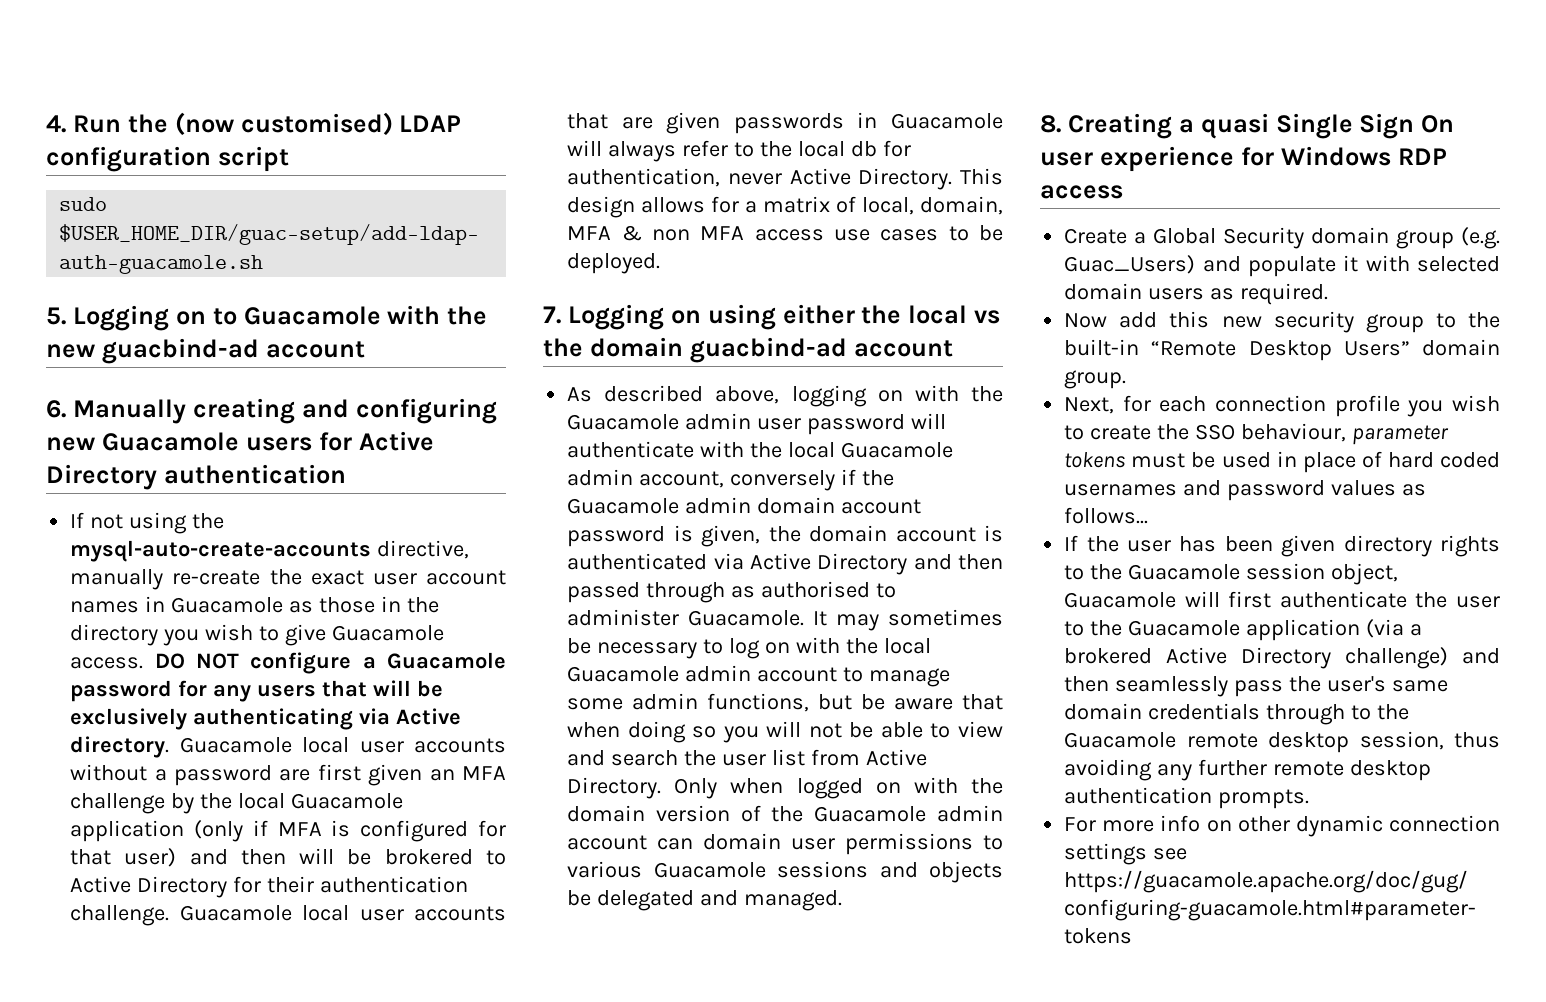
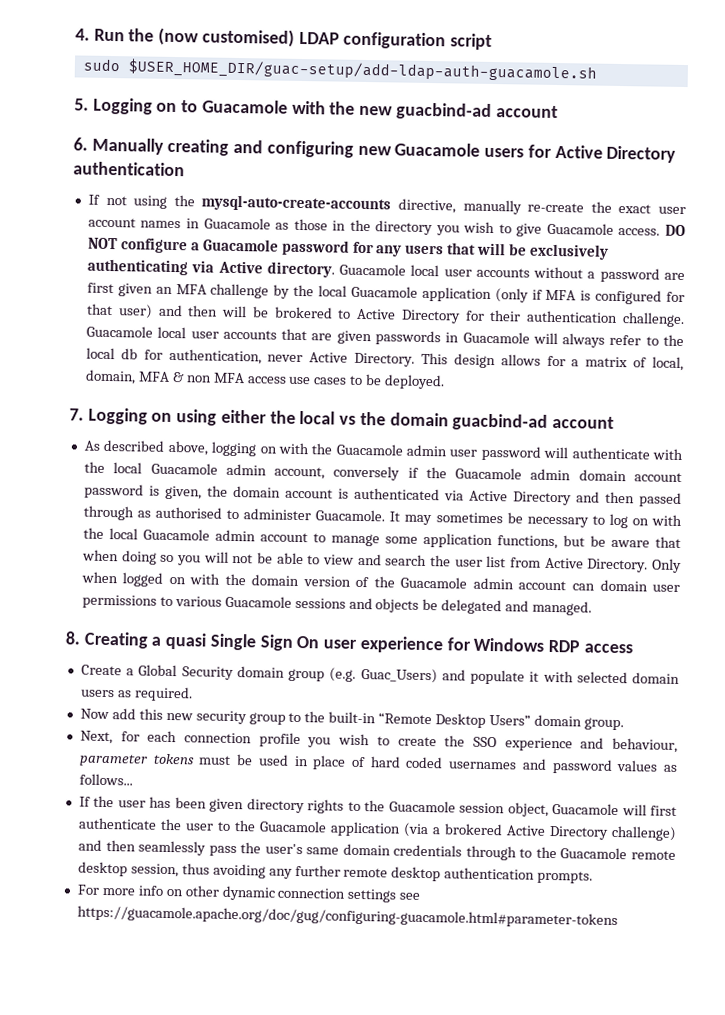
- It may sometimes be necessary to log on with the local Guacamole admin account to manage some admin functions, but be aware that when doing so you will not be able to view and search the user list from Active Directory.
+ It may sometimes be necessary to log on with the local Guacamole admin account to manage some application functions, but be aware that when doing so you will not be able to view and search the user list from Active Directory.
- Next, for each connection profile you wish to create the SSO behaviour, parameter tokens must be used in place of hard coded usernames and password values as follows...
+ Next, for each connection profile you wish to create the SSO experience and behaviour, parameter tokens must be used in place of hard coded usernames and password values as follows...

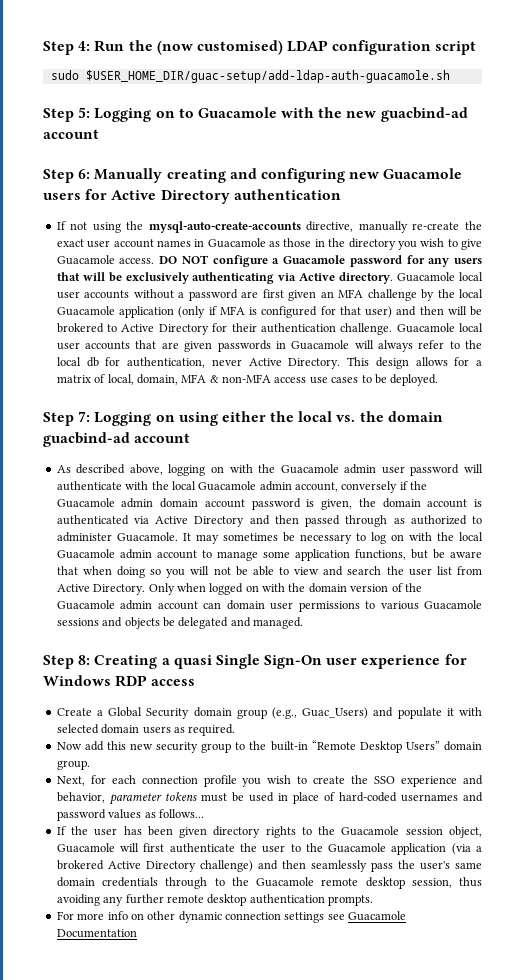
- 4. Run the (now customised) LDAP configuration script
+ Step 4: Run the (now customised) LDAP configuration script
- 5. Logging on to Guacamole with the new guacbind-ad account
+ Step 5: Logging on to Guacamole with the new guacbind-ad account
- 6. Manually creating and configuring new Guacamole users for Active Directory authentication
+ Step 6: Manually creating and configuring new Guacamole users for Active Directory authentication
- This design allows for a matrix of local, domain, MFA & non MFA access use cases to be deployed.
+ This design allows for a matrix of local, domain, MFA & non-MFA access use cases to be deployed.
- 7. Logging on using either the local vs the domain guacbind-ad account
+ Step 7: Logging on using either the local vs. the domain guacbind-ad account
- As described above, logging on with the Guacamole admin user password will authenticate with the local Guacamole admin account, conversely if the Guacamole admin domain account password is given, the domain account is authenticated via Active Directory and then passed through as authorised to administer Guacamole.
+ As described above, logging on with the Guacamole admin user password will authenticate with the local Guacamole admin account, conversely if the Guacamole admin domain account password is given, the domain account is authenticated via Active Directory and then passed through as authorized to administer Guacamole.
- 8. Creating a quasi Single Sign On user experience for Windows RDP access
+ Step 8: Creating a quasi Single Sign-On user experience for Windows RDP access
- Create a Global Security domain group (e.g. Guac_Users) and populate it with selected domain users as required.
+ Create a Global Security domain group (e.g., Guac_Users) and populate it with selected domain users as required.
- Next, for each connection profile you wish to create the SSO experience and behaviour, parameter tokens must be used in place of hard coded usernames and password values as follows...
+ Next, for each connection profile you wish to create the SSO experience and behavior, parameter tokens must be used in place of hard-coded usernames and password values as follows...
- For more info on other dynamic connection settings see https://guacamole.apache.org/doc/gug/configuring-guacamole.html#parameter-tokens
+ For more info on other dynamic connection settings see Guacamole Documentation

